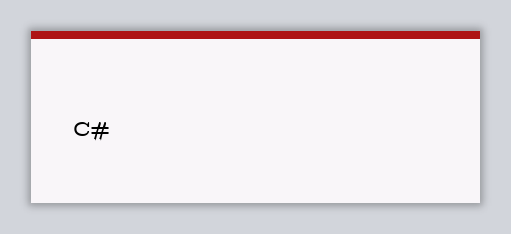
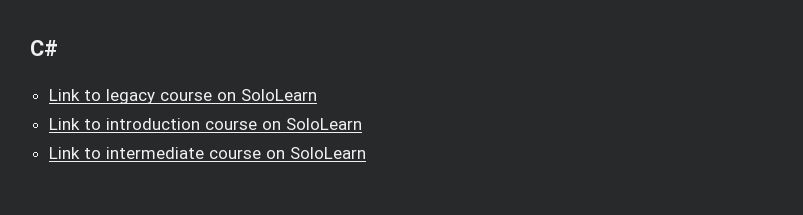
+ Link to legacy course on SoloLearn
+ Link to introduction course on SoloLearn
+ Link to intermediate course on SoloLearn

